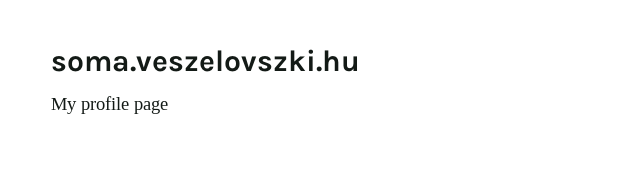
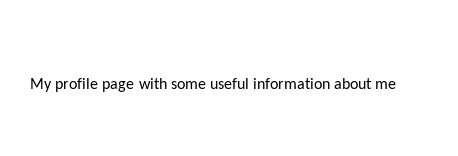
- soma.veszelovszki.hu
- My profile page
+ My profile page with some useful information about me

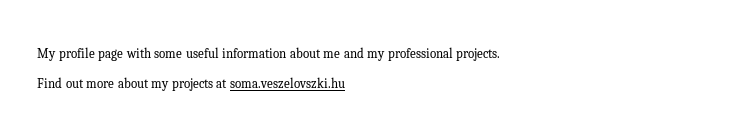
- My profile page with some useful information about me
+ My profile page with some useful information about me and my professional projects.
+ Find out more about my projects at soma.veszelovszki.hu

